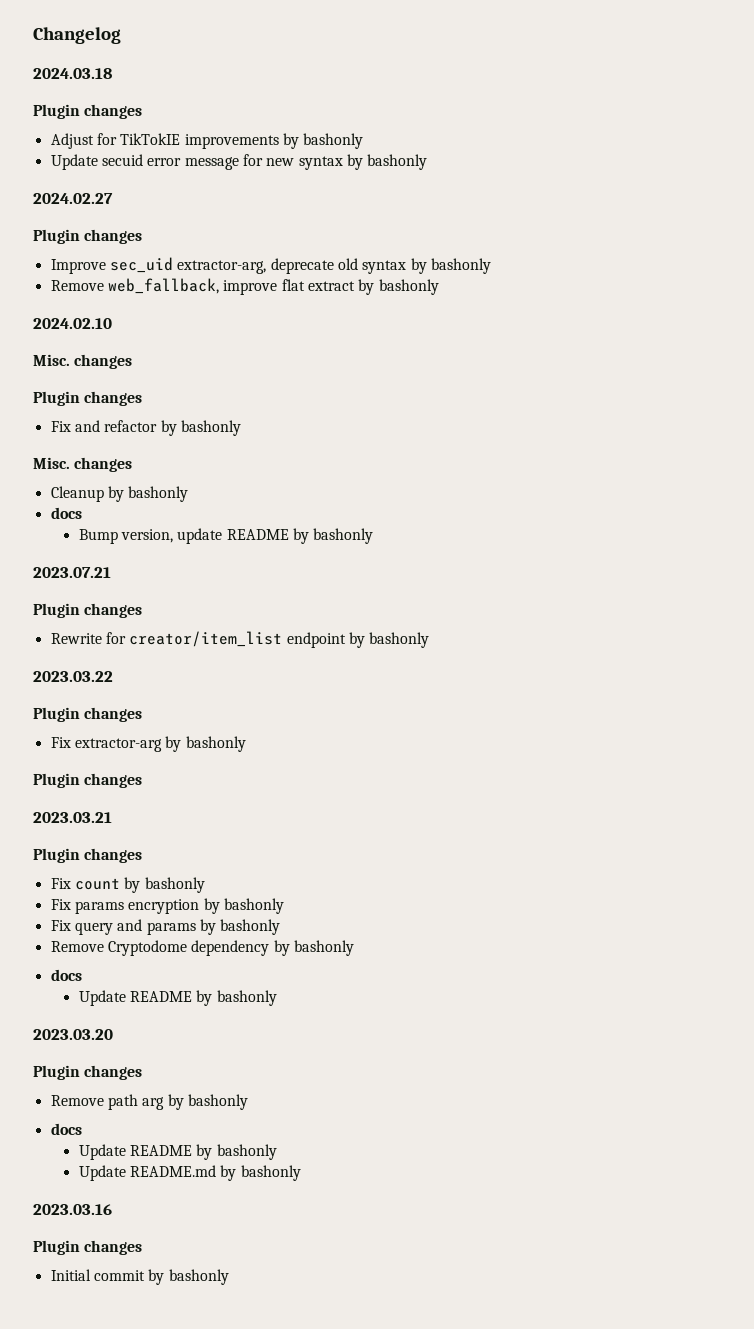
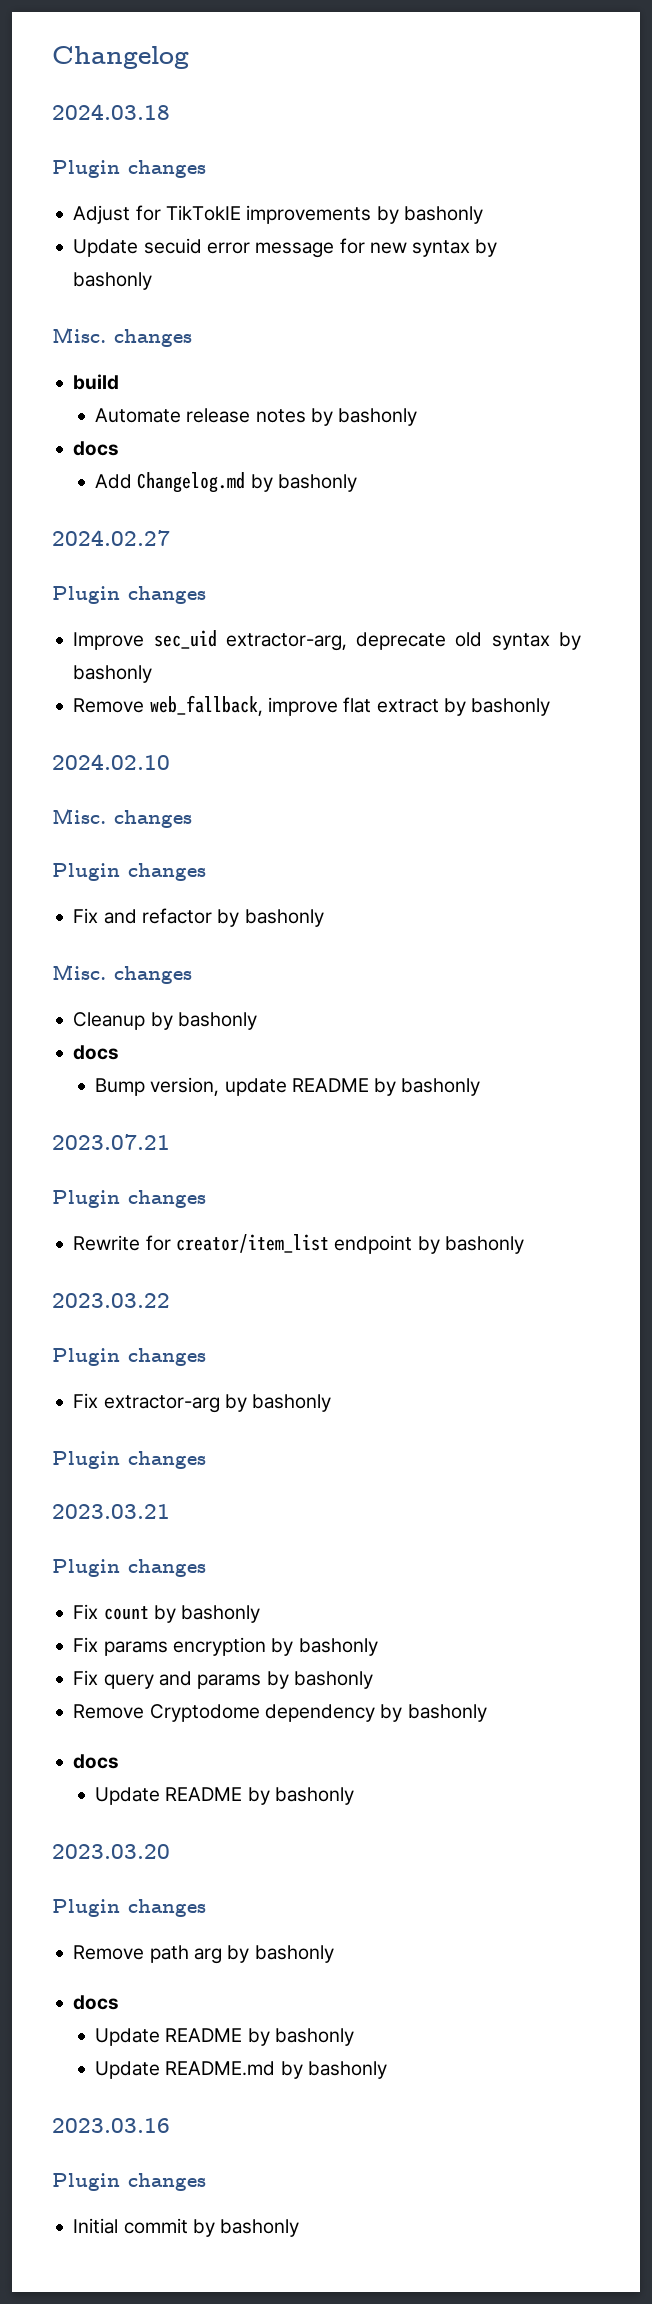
  Update secuid error message for new syntax by bashonly
+ Misc. changes
+ build
+ Automate release notes by bashonly
+ docs
+ Add Changelog.md by bashonly

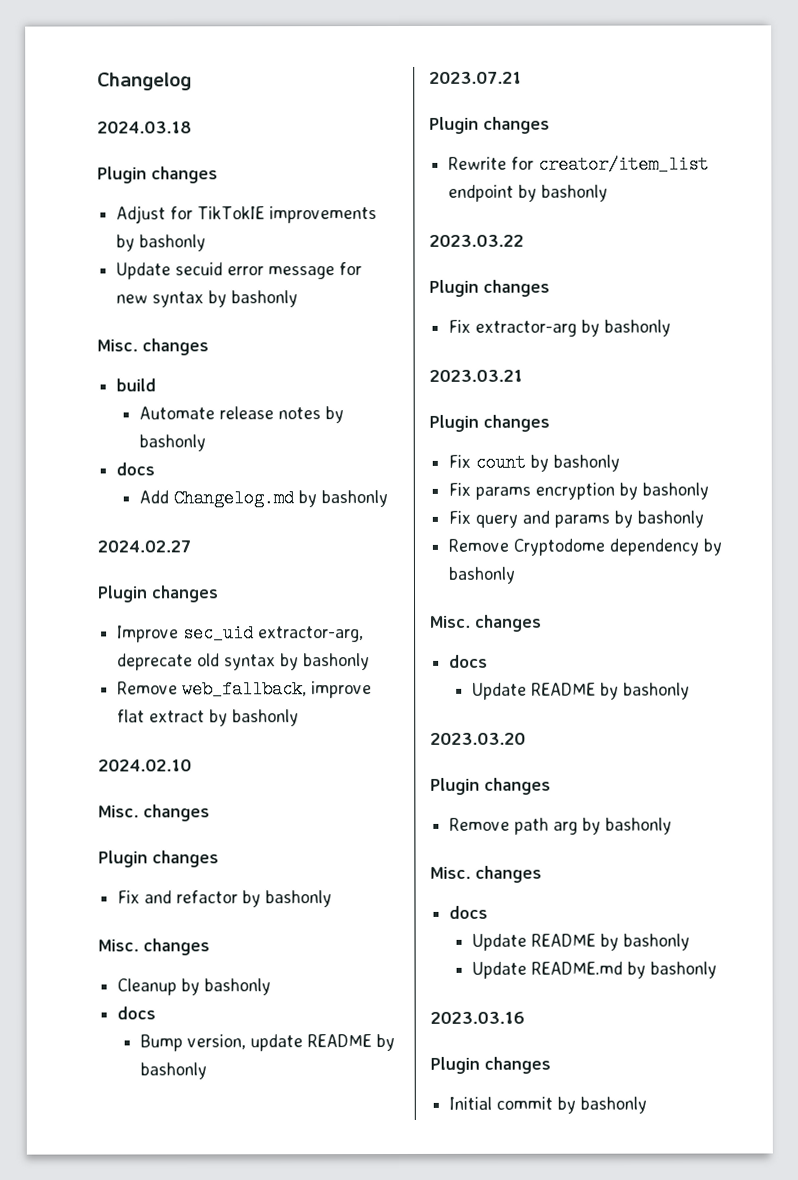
  Fix extractor-arg by bashonly
- Plugin changes
  Remove Cryptodome dependency by bashonly
+ Misc. changes
  Remove path arg by bashonly
+ Misc. changes

